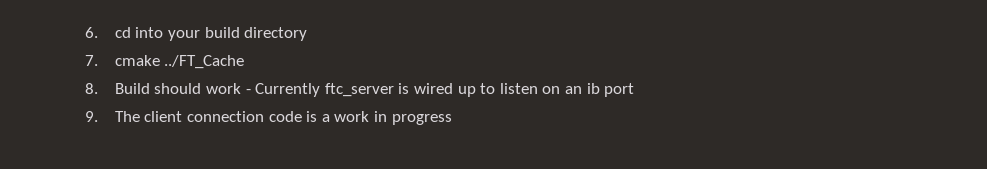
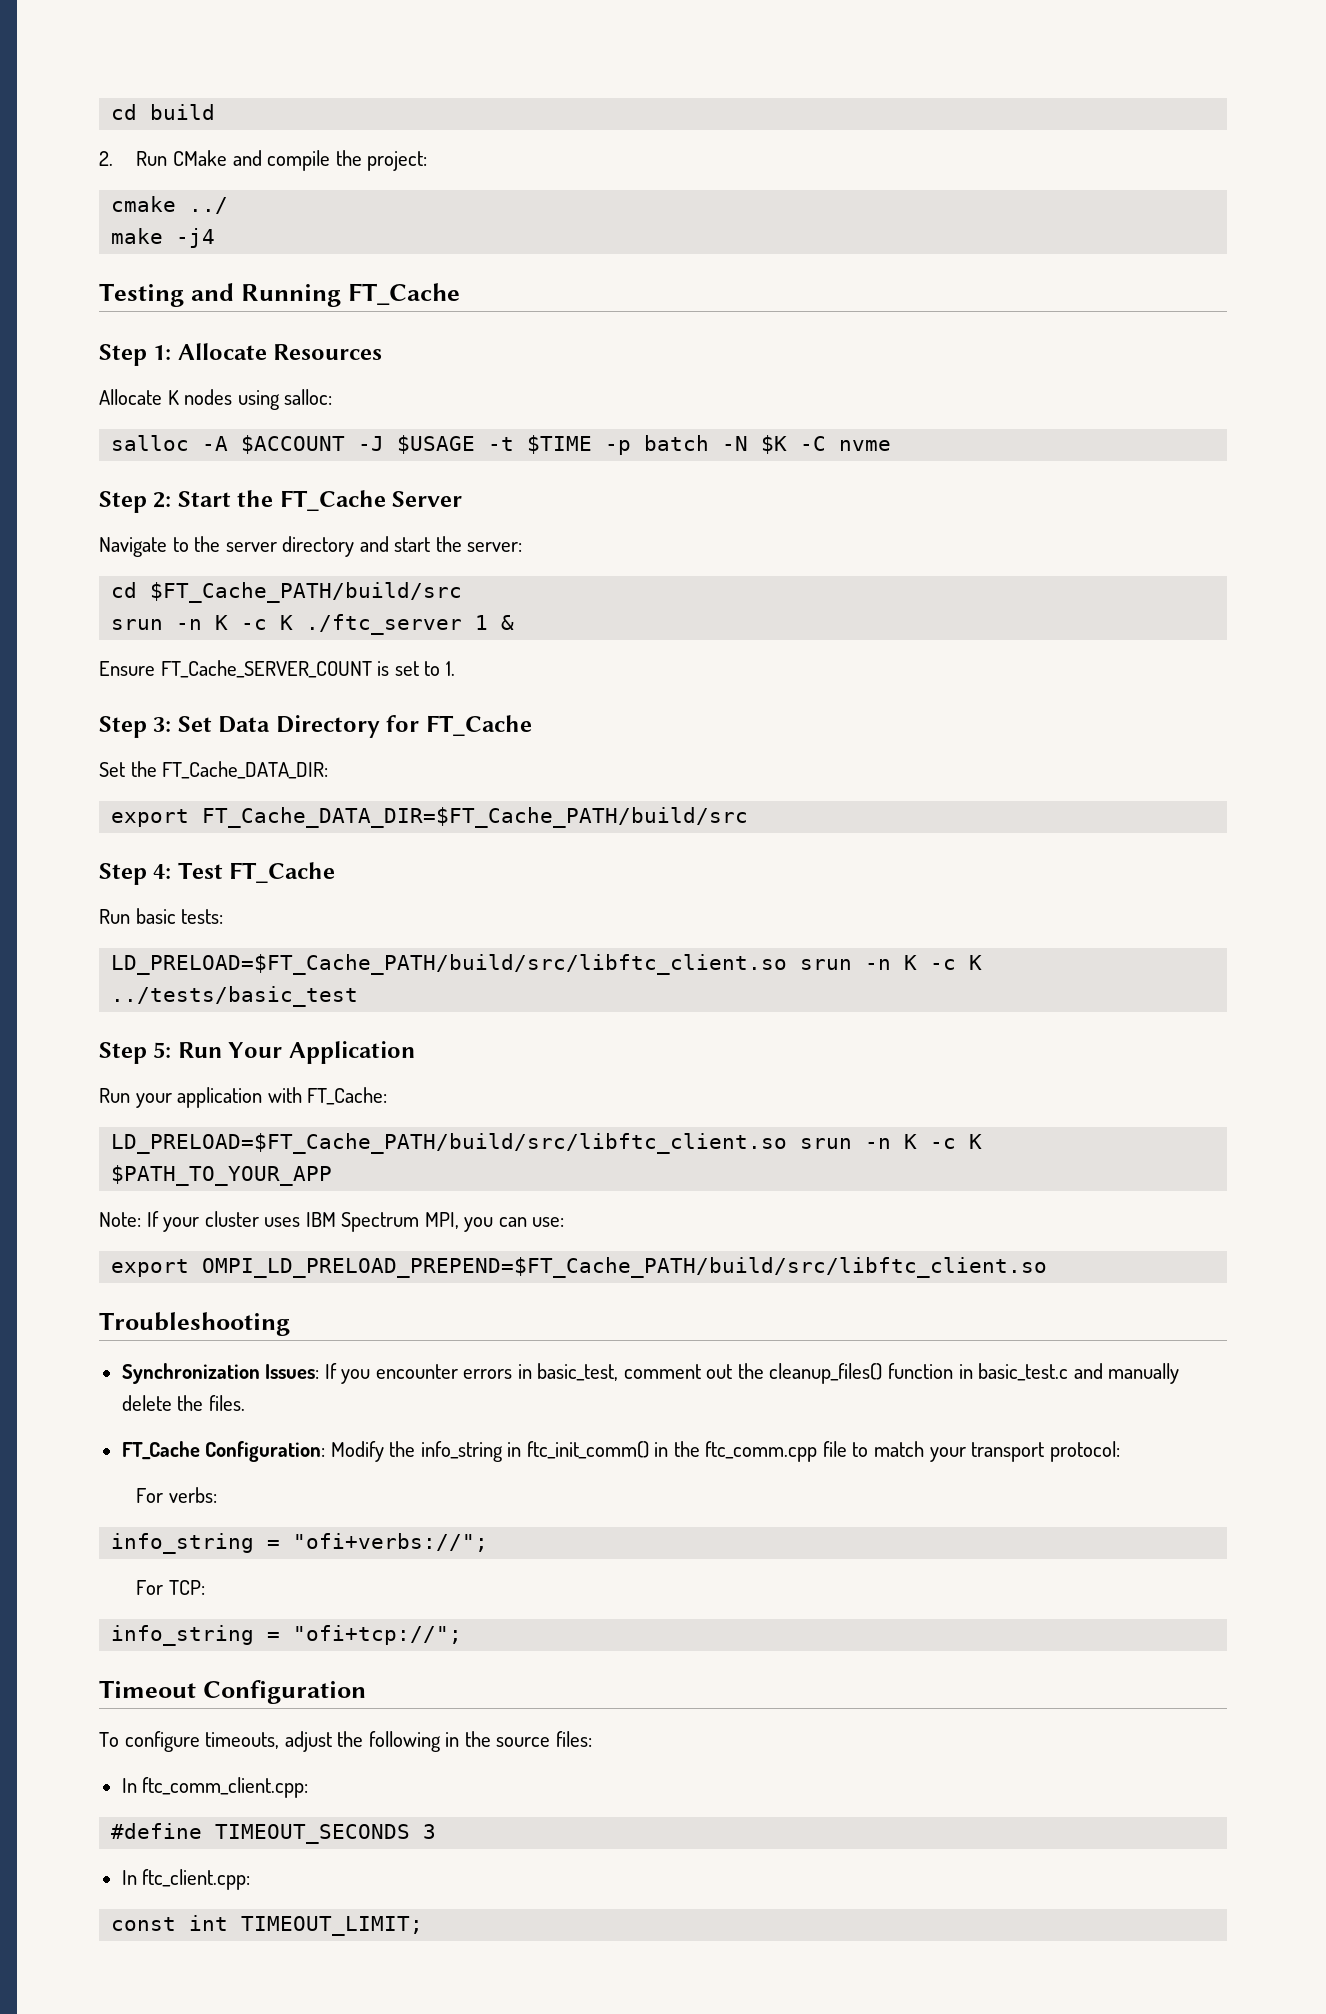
- 6. cd into your build directory
- 7. cmake ../FT_Cache
- 8. Build should work - Currently ftc_server is wired up to listen on an ib port
- 9. The client connection code is a work in progress
+ cd build
+ 2. Run CMake and compile the project:
+ cmake ../
+ make -j4
+ Testing and Running FT_Cache
+ Step 1: Allocate Resources
+ Allocate K nodes using salloc:
+ salloc -A $ACCOUNT -J $USAGE -t $TIME -p batch -N $K -C nvme
+ Step 2: Start the FT_Cache Server
+ Navigate to the server directory and start the server:
+ cd $FT_Cache_PATH/build/src
+ srun -n K -c K ./ftc_server 1 &
+ Ensure FT_Cache_SERVER_COUNT is set to 1.
+ Step 3: Set Data Directory for FT_Cache
+ Set the FT_Cache_DATA_DIR:
+ export FT_Cache_DATA_DIR=$FT_Cache_PATH/build/src
+ Step 4: Test FT_Cache
+ Run basic tests:
+ LD_PRELOAD=$FT_Cache_PATH/build/src/libftc_client.so srun -n K -c K ../tests/basic_test
+ Step 5: Run Your Application
+ Run your application with FT_Cache:
+ LD_PRELOAD=$FT_Cache_PATH/build/src/libftc_client.so srun -n K -c K $PATH_TO_YOUR_APP
+ Note: If your cluster uses IBM Spectrum MPI, you can use:
+ export OMPI_LD_PRELOAD_PREPEND=$FT_Cache_PATH/build/src/libftc_client.so
+ Troubleshooting
+ Synchronization Issues: If you encounter errors in basic_test, comment out the cleanup_files() function in basic_test.c and manually delete the files.
+ FT_Cache Configuration: Modify the info_string in ftc_init_comm() in the ftc_comm.cpp file to match your transport protocol:
+ For verbs:
+ info_string = "ofi+verbs://";
+ For TCP:
+ info_string = "ofi+tcp://";
+ Timeout Configuration
+ To configure timeouts, adjust the following in the source files:
+ In ftc_comm_client.cpp:
+ #define TIMEOUT_SECONDS 3
+ In ftc_client.cpp:
+ const int TIMEOUT_LIMIT;

